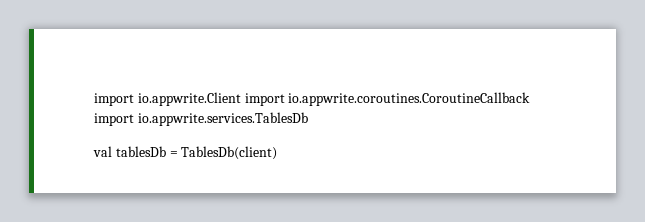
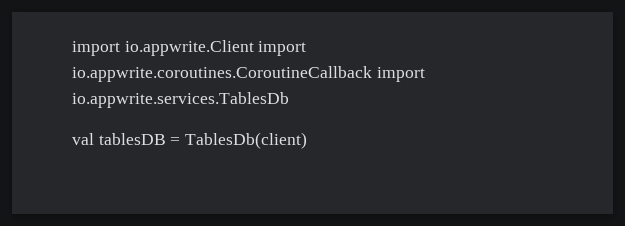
- val tablesDb = TablesDb(client)
+ val tablesDB = TablesDb(client)

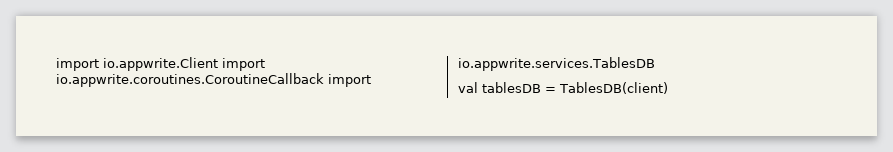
- import io.appwrite.Client import io.appwrite.coroutines.CoroutineCallback import io.appwrite.services.TablesDb
+ import io.appwrite.Client import io.appwrite.coroutines.CoroutineCallback import io.appwrite.services.TablesDB
- val tablesDB = TablesDb(client)
+ val tablesDB = TablesDB(client)

